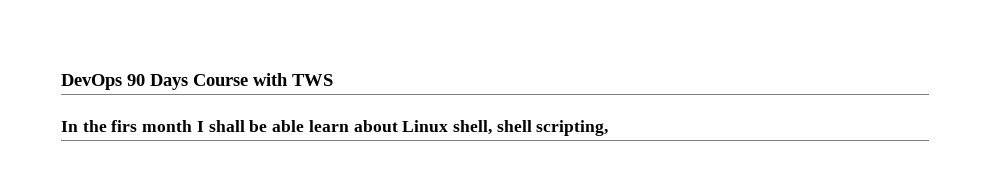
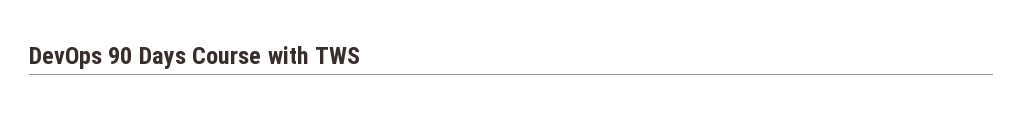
- In the firs month I shall be able learn about Linux shell, shell scripting,

